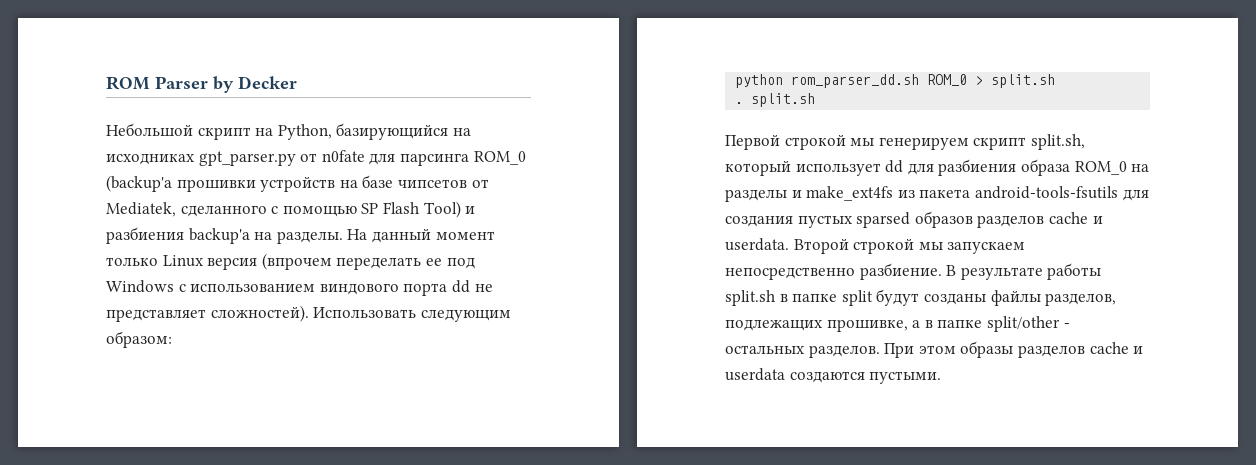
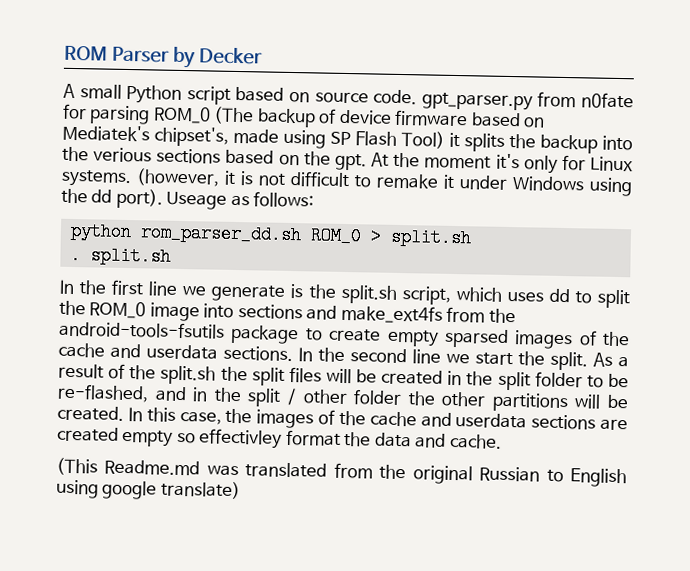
- Небольшой скрипт на Python, базирующийся на исходниках gpt_parser.py от n0fate для парсинга ROM_0 (backup'а прошивки устройств на базе чипсетов от Mediatek, сделанного с помощью SP Flash Tool) и разбиения backup'а на разделы. На данный момент только Linux версия (впрочем переделать ее под Windows с использованием виндового порта dd не представляет сложностей). Использовать следующим образом:
+ A small Python script based on source code. gpt_parser.py from n0fate for parsing ROM_0 (The backup of device firmware based on Mediatek's chipset's, made using SP Flash Tool) it splits the backup into the verious sections based on the gpt. At the moment it's only for Linux systems. (however, it is not difficult to remake it under Windows using the dd port). Useage as follows:
- Первой строкой мы генерируем скрипт split.sh, который использует dd для разбиения образа ROM_0 на разделы и make_ext4fs из пакета android-tools-fsutils для создания пустых sparsed образов разделов cache и userdata. Второй строкой мы запускаем непосредственно разбиение. В результате работы split.sh в папке split будут созданы файлы разделов, подлежащих прошивке, а в папке split/other - остальных разделов. При этом образы разделов cache и userdata создаются пустыми.
+ In the first line we generate is the split.sh script, which uses dd to split the ROM_0 image into sections and make_ext4fs from the android-tools-fsutils package to create empty sparsed images of the cache and userdata sections. In the second line we start the split. As a result of the split.sh the split files will be created in the split folder to be re-flashed, and in the split / other folder the other partitions will be created. In this case, the images of the cache and userdata sections are created empty so effectivley format the data and cache.
+ (This Readme.md was translated from the original Russian to English using google translate)

